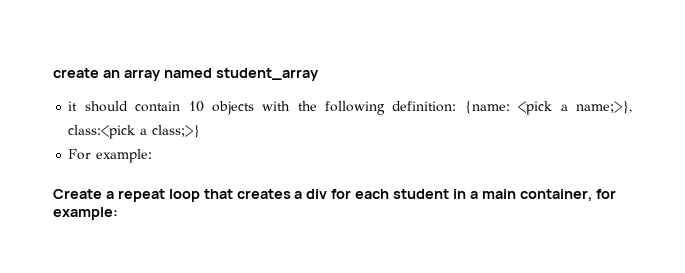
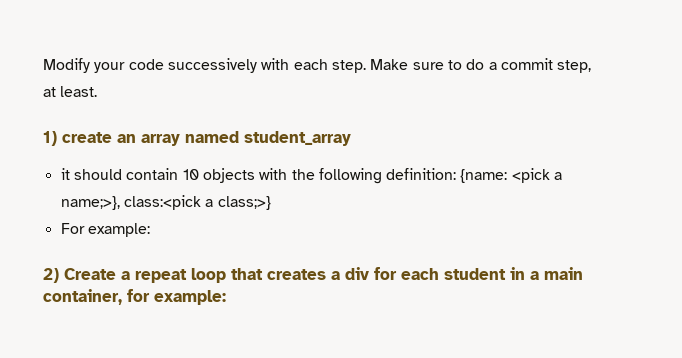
- create an array named student_array
+ Modify your code successively with each step. Make sure to do a commit step, at least.
+ 1) create an array named student_array
- Create a repeat loop that creates a div for each student in a main container, for example:
+ 2) Create a repeat loop that creates a div for each student in a main container, for example:

